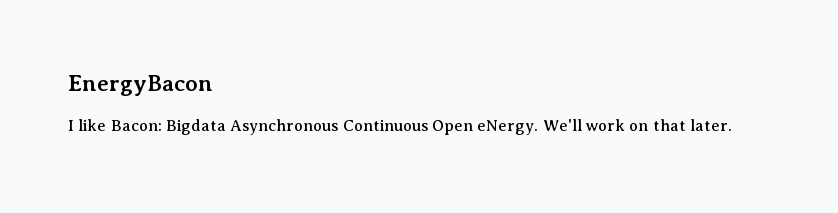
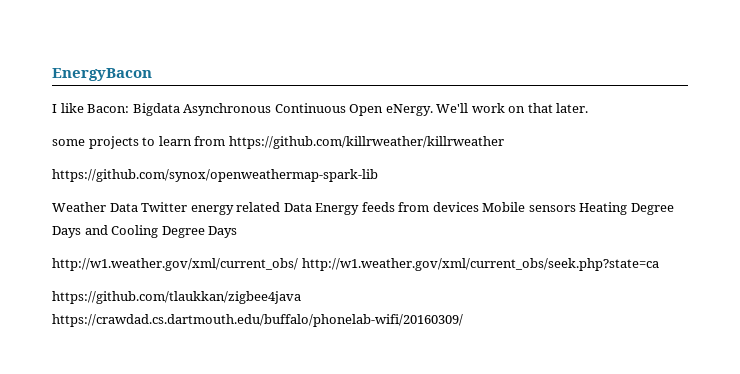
+ some projects to learn from https://github.com/killrweather/killrweather
+ https://github.com/synox/openweathermap-spark-lib
+ Weather Data Twitter energy related Data Energy feeds from devices Mobile sensors Heating Degree Days and Cooling Degree Days
+ http://w1.weather.gov/xml/current_obs/ http://w1.weather.gov/xml/current_obs/seek.php?state=ca
+ https://github.com/tlaukkan/zigbee4java https://crawdad.cs.dartmouth.edu/buffalo/phonelab-wifi/20160309/

